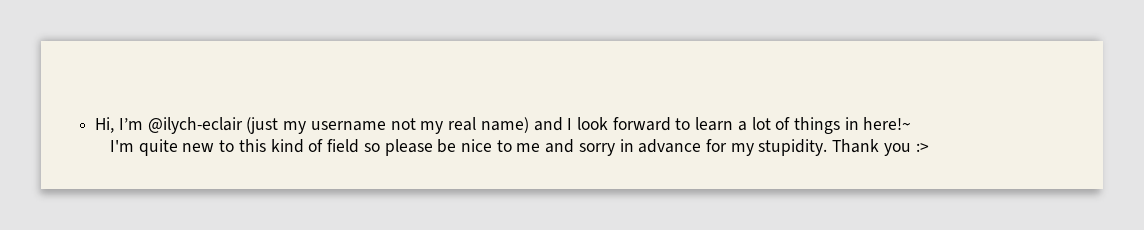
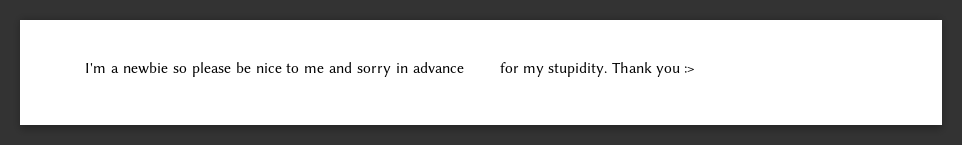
- Hi, I’m @ilych-eclair (just my username not my real name) and I look forward to learn a lot of things in here!~
- I'm quite new to this kind of field so please be nice to me and sorry in advance for my stupidity.
+ I'm a newbie so please be nice to me and sorry in advance for my stupidity.

